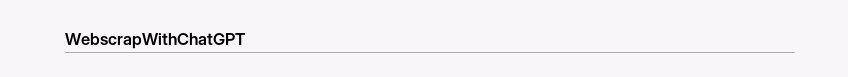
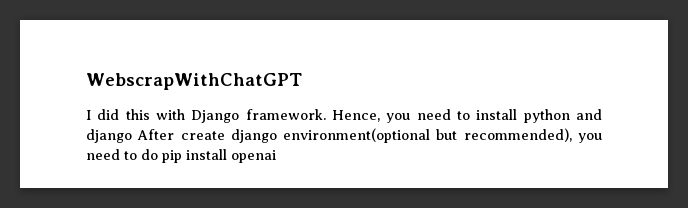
+ I did this with Django framework. Hence, you need to install python and django After create django environment(optional but recommended), you need to do pip install openai

